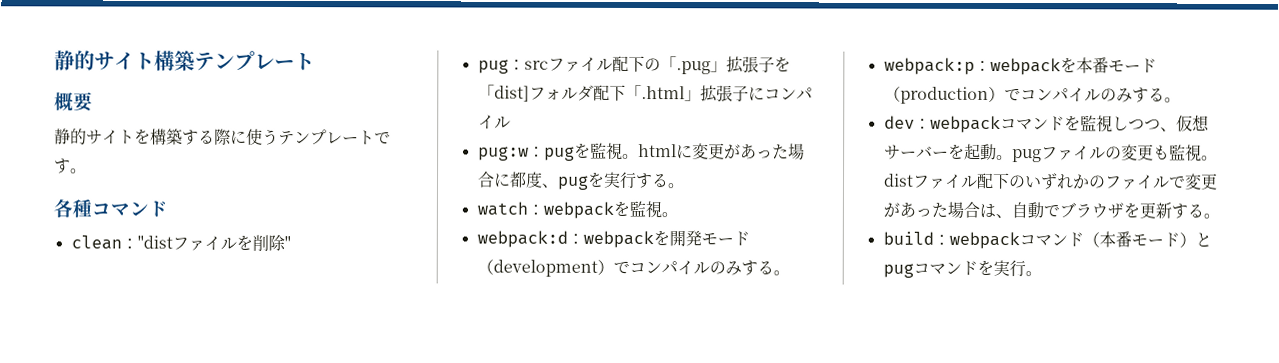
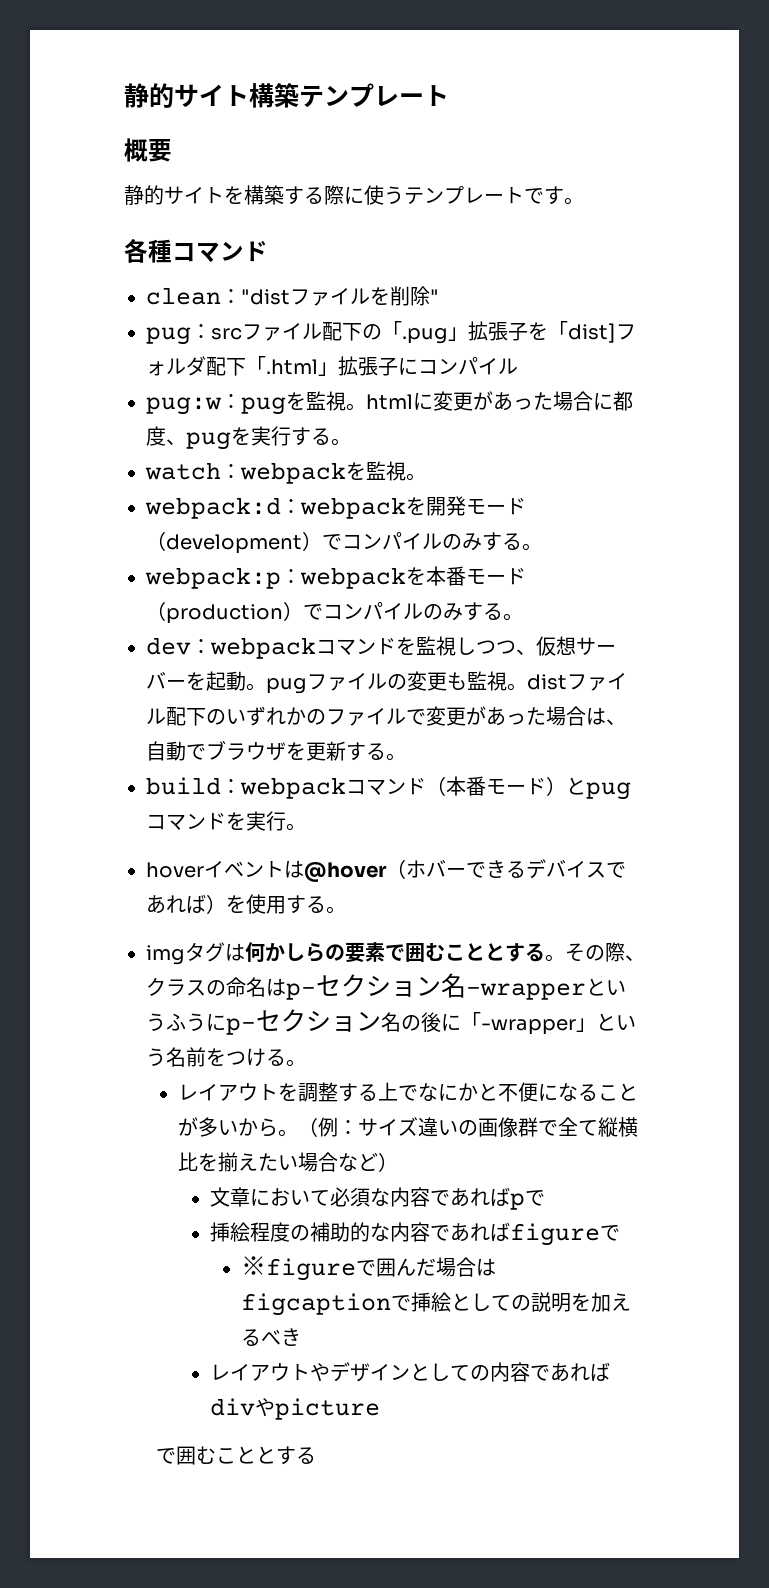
+ hoverイベントは@hover（ホバーできるデバイスであれば）を使用する。
+ imgタグは何かしらの要素で囲むこととする。その際、クラスの命名はp-セクション名-wrapperというふうにp-セクション名の後に「-wrapper」という名前をつける。
+ レイアウトを調整する上でなにかと不便になることが多いから。（例：サイズ違いの画像群で全て縦横比を揃えたい場合など）
+ 文章において必須な内容であればpで
+ 挿絵程度の補助的な内容であればfigureで
+ ※figureで囲んだ場合はfigcaptionで挿絵としての説明を加えるべき
+ レイアウトやデザインとしての内容であればdivやpicture
+ で囲むこととする

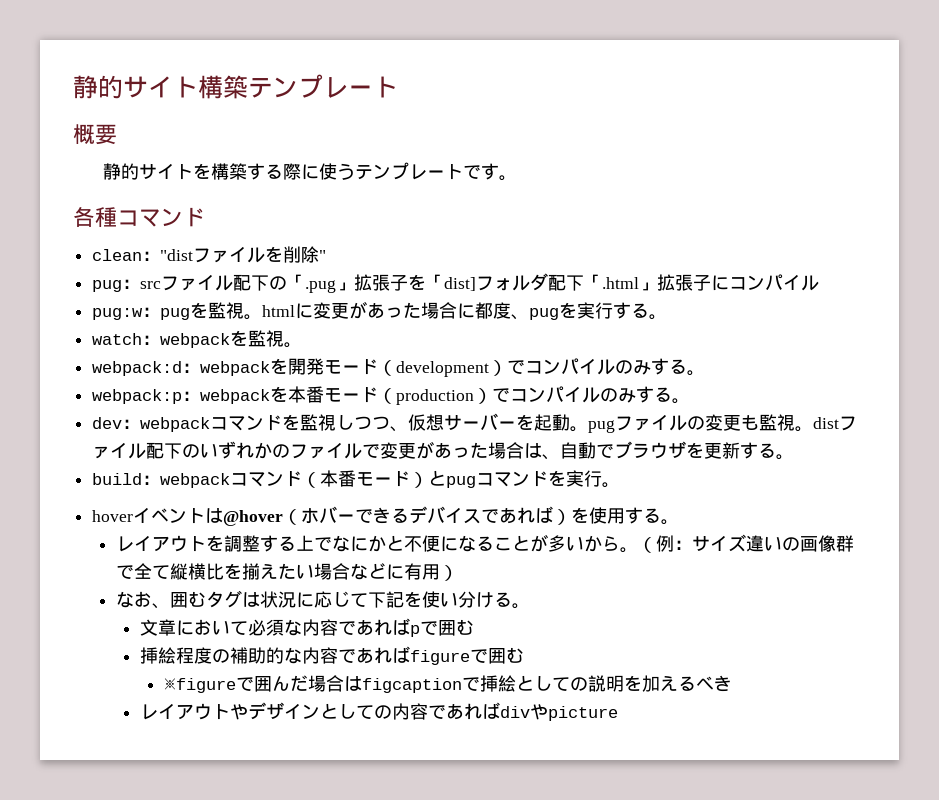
- imgタグは何かしらの要素で囲むこととする。その際、クラスの命名はp-セクション名-wrapperというふうにp-セクション名の後に「-wrapper」という名前をつける。
- （例：サイズ違いの画像群で全て縦横比を揃えたい場合など）
+ （例：サイズ違いの画像群で全て縦横比を揃えたい場合などに有用）
+ なお、囲むタグは状況に応じて下記を使い分ける。
- 文章において必須な内容であればpで
+ 文章において必須な内容であればpで囲む
- 挿絵程度の補助的な内容であればfigureで
+ 挿絵程度の補助的な内容であればfigureで囲む
  レイアウトやデザインとしての内容であればdivやpicture
- で囲むこととする

